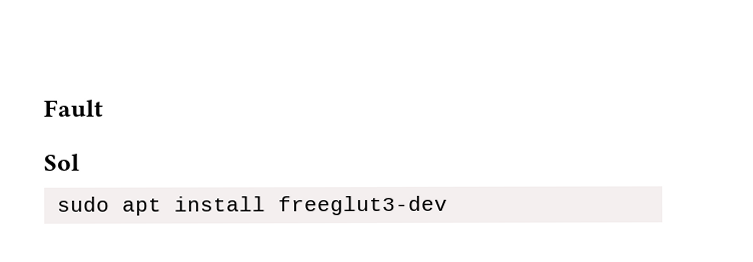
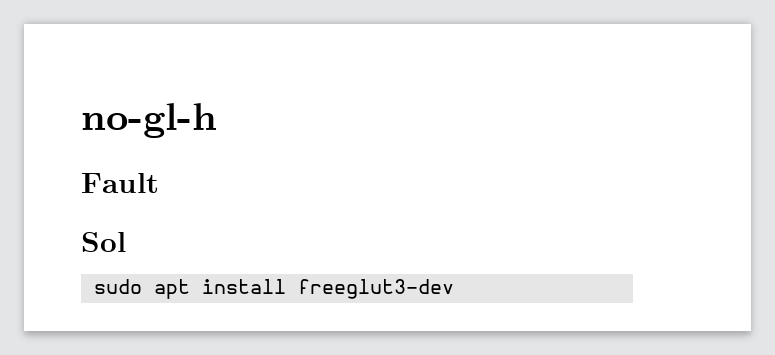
+ no-gl-h

